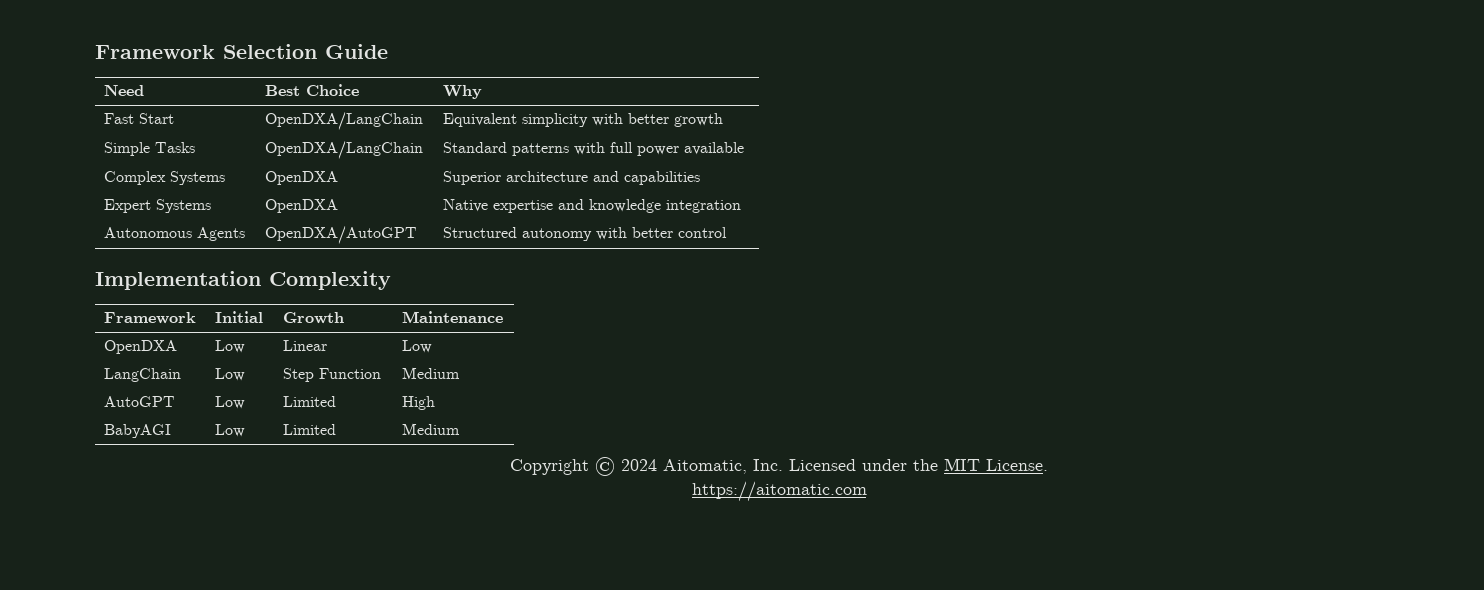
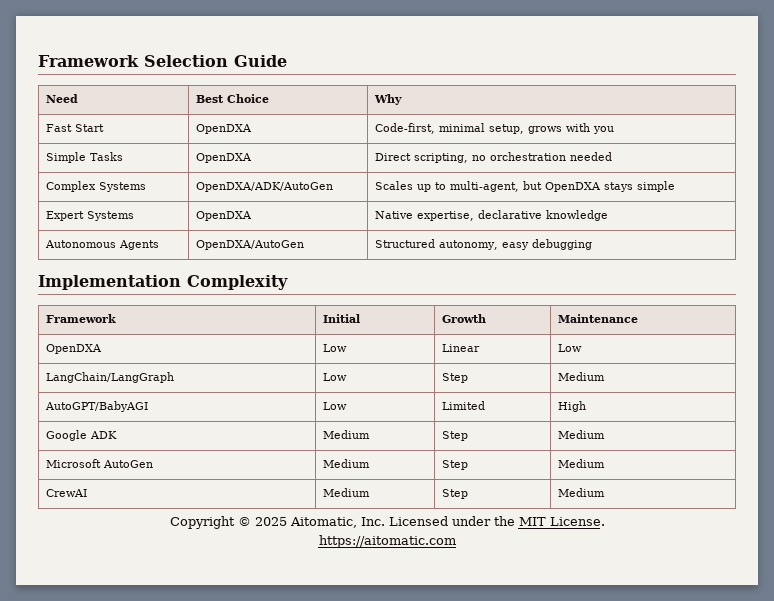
- Fast Start | OpenDXA/LangChain | Equivalent simplicity with better growth
- Simple Tasks | OpenDXA/LangChain | Standard patterns with full power available
- Complex Systems | OpenDXA | Superior architecture and capabilities
+ Fast Start | OpenDXA | Code-first, minimal setup, grows with you
+ Simple Tasks | OpenDXA | Direct scripting, no orchestration needed
+ Complex Systems | OpenDXA/ADK/AutoGen | Scales up to multi-agent, but OpenDXA stays simple
- Expert Systems | OpenDXA | Native expertise and knowledge integration
+ Expert Systems | OpenDXA | Native expertise, declarative knowledge
- Autonomous Agents | OpenDXA/AutoGPT | Structured autonomy with better control
+ Autonomous Agents | OpenDXA/AutoGen | Structured autonomy, easy debugging
- LangChain | Low | Step Function | Medium
- AutoGPT | Low | Limited | High
+ LangChain/LangGraph | Low | Step | Medium
+ AutoGPT/BabyAGI | Low | Limited | High
- BabyAGI | Low | Limited | Medium
+ Google ADK | Medium | Step | Medium
+ Microsoft AutoGen | Medium | Step | Medium
+ CrewAI | Medium | Step | Medium
- Copyright © 2024 Aitomatic, Inc. Licensed under the MIT License.
+ Copyright © 2025 Aitomatic, Inc. Licensed under the MIT License.

